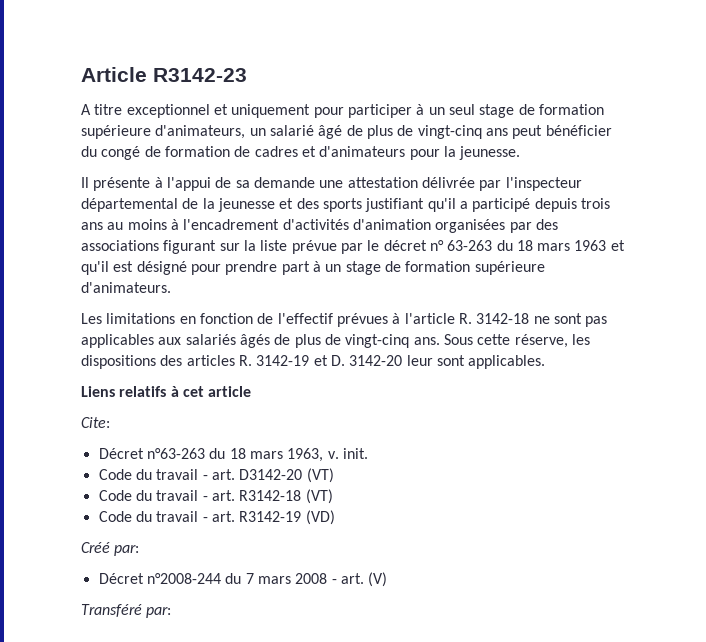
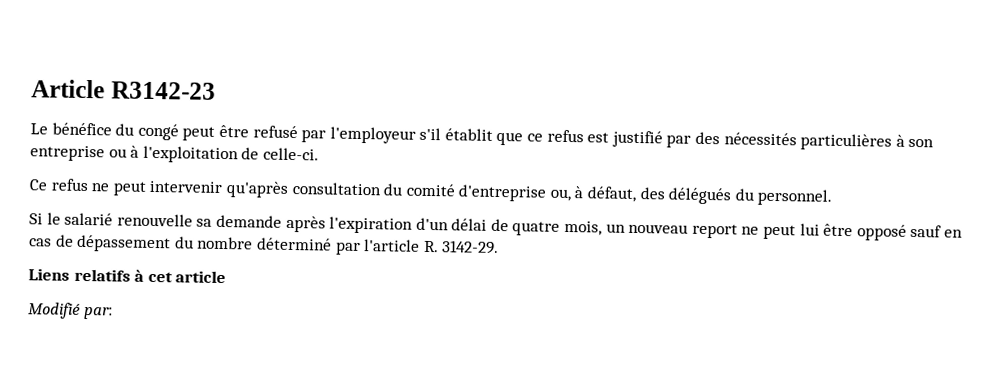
- A titre exceptionnel et uniquement pour participer à un seul stage de formation supérieure d'animateurs, un salarié âgé de plus de vingt-cinq ans peut bénéficier du congé de formation de cadres et d'animateurs pour la jeunesse.
- Il présente à l'appui de sa demande une attestation délivrée par l'inspecteur départemental de la jeunesse et des sports justifiant qu'il a participé depuis trois ans au moins à l'encadrement d'activités d'animation organisées par des associations figurant sur la liste prévue par le décret n° 63-263 du 18 mars 1963 et qu'il est désigné pour prendre part à un stage de formation supérieure d'animateurs.
- Les limitations en fonction de l'effectif prévues à l'article R. 3142-18 ne sont pas applicables aux salariés âgés de plus de vingt-cinq ans. Sous cette réserve, les dispositions des articles R. 3142-19 et D. 3142-20 leur sont applicables.
+ Le bénéfice du congé peut être refusé par l'employeur s'il établit que ce refus est justifié par des nécessités particulières à son entreprise ou à l'exploitation de celle-ci.
+ Ce refus ne peut intervenir qu'après consultation du comité d'entreprise ou, à défaut, des délégués du personnel.
+ Si le salarié renouvelle sa demande après l'expiration d'un délai de quatre mois, un nouveau report ne peut lui être opposé sauf en cas de dépassement du nombre déterminé par l'article R. 3142-29.
- Cite:
- Décret n°63-263 du 18 mars 1963, v. init.
- Code du travail - art. D3142-20 (VT)
- Code du travail - art. R3142-18 (VT)
- Code du travail - art. R3142-19 (VD)
- Créé par:
- Décret n°2008-244 du 7 mars 2008 - art. (V)
- Transféré par:
+ Modifié par:

